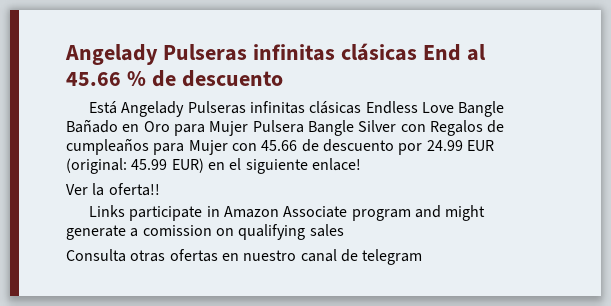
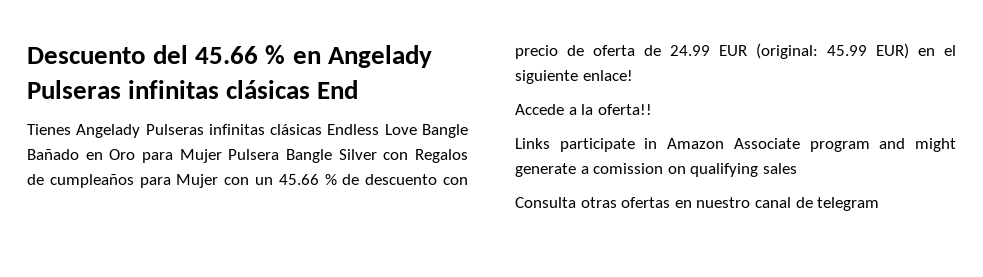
- Angelady Pulseras infinitas clásicas End al 45.66 % de descuento
- Está Angelady Pulseras infinitas clásicas Endless Love Bangle Bañado en Oro para Mujer Pulsera Bangle Silver con Regalos de cumpleaños para Mujer con 45.66 de descuento por 24.99 EUR (original: 45.99 EUR) en el siguiente enlace!
+ Descuento del 45.66 % en Angelady Pulseras infinitas clásicas End
+ Tienes Angelady Pulseras infinitas clásicas Endless Love Bangle Bañado en Oro para Mujer Pulsera Bangle Silver con Regalos de cumpleaños para Mujer con un 45.66 % de descuento con precio de oferta de 24.99 EUR (original: 45.99 EUR) en el siguiente enlace!
- Ver la oferta!!
+ Accede a la oferta!!

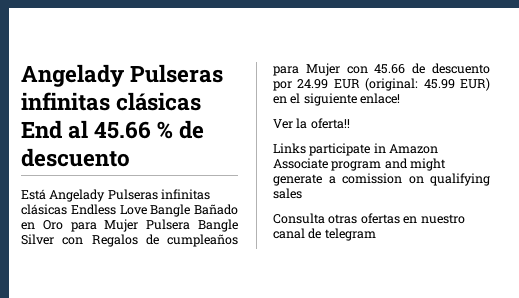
- Descuento del 45.66 % en Angelady Pulseras infinitas clásicas End
- Tienes Angelady Pulseras infinitas clásicas Endless Love Bangle Bañado en Oro para Mujer Pulsera Bangle Silver con Regalos de cumpleaños para Mujer con un 45.66 % de descuento con precio de oferta de 24.99 EUR (original: 45.99 EUR) en el siguiente enlace!
+ Angelady Pulseras infinitas clásicas End al 45.66 % de descuento
+ Está Angelady Pulseras infinitas clásicas Endless Love Bangle Bañado en Oro para Mujer Pulsera Bangle Silver con Regalos de cumpleaños para Mujer con 45.66 de descuento por 24.99 EUR (original: 45.99 EUR) en el siguiente enlace!
- Accede a la oferta!!
+ Ver la oferta!!

